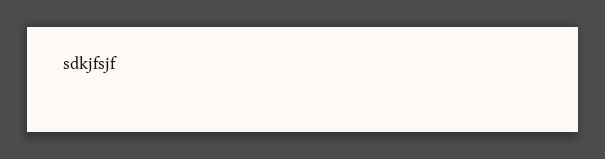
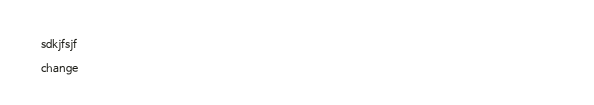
+ change

